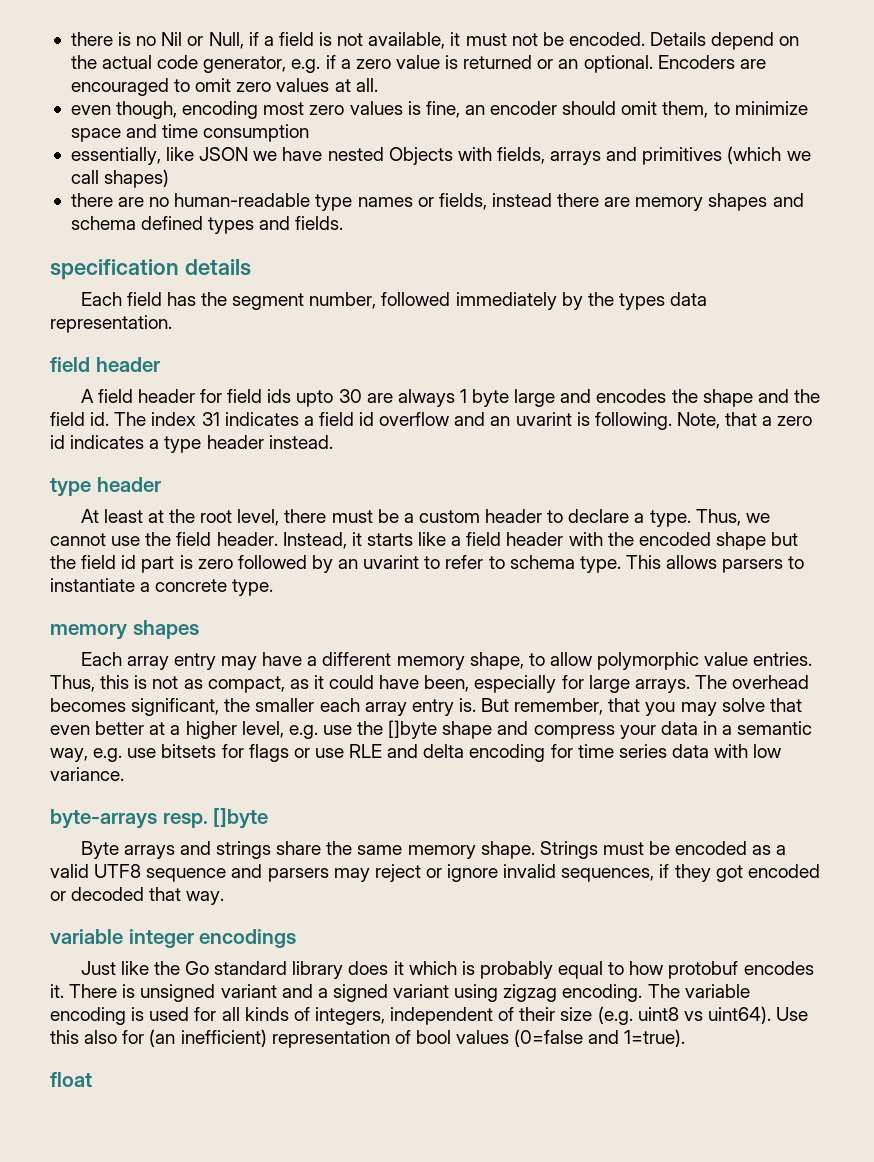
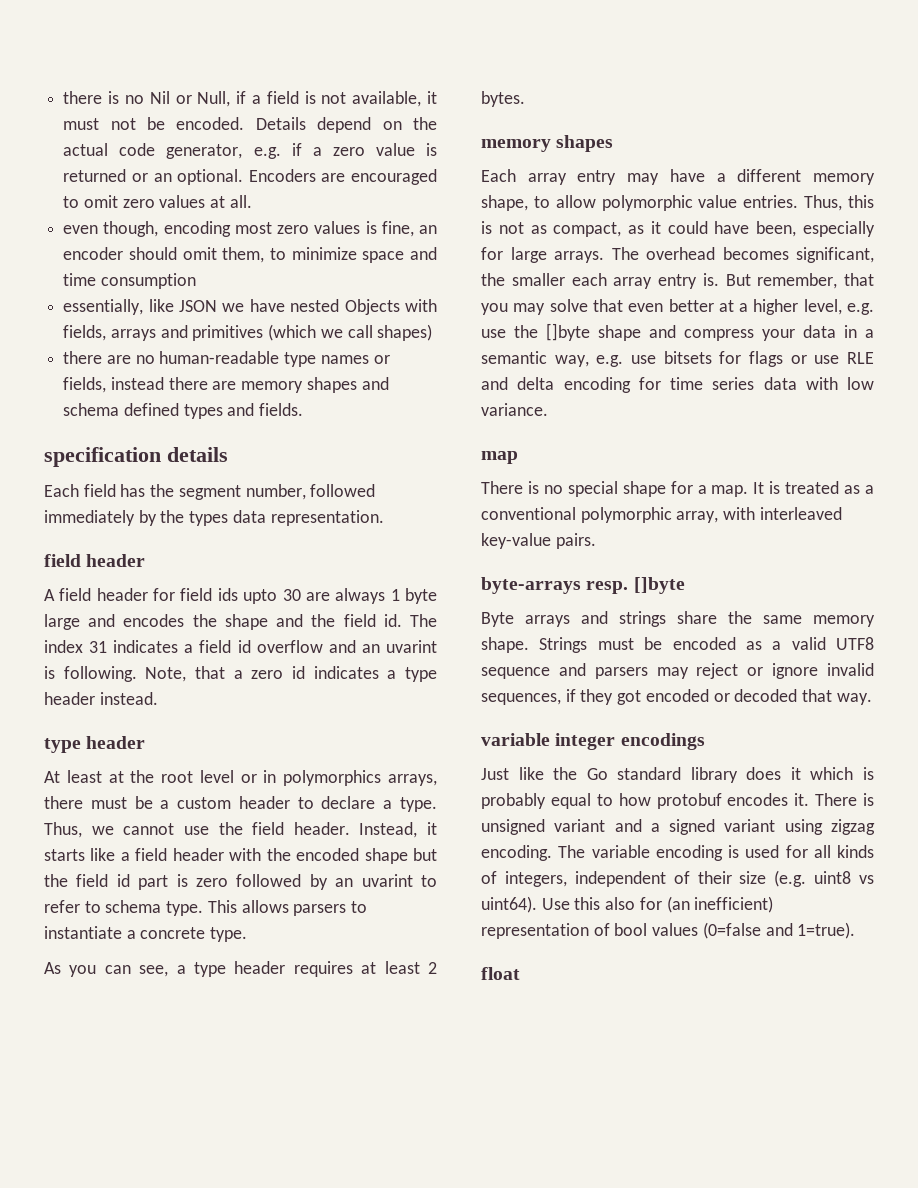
- At least at the root level, there must be a custom header to declare a type.
+ At least at the root level or in polymorphics arrays, there must be a custom header to declare a type.
+ As you can see, a type header requires at least 2 bytes.
+ map
+ There is no special shape for a map. It is treated as a conventional polymorphic array, with interleaved key-value pairs.

